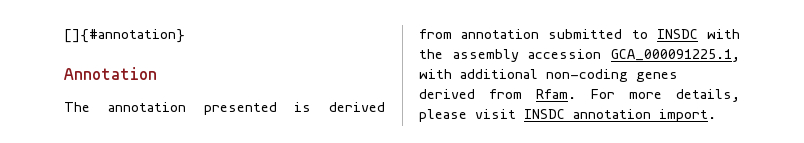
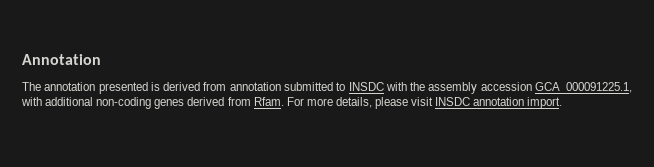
- []{#annotation}

